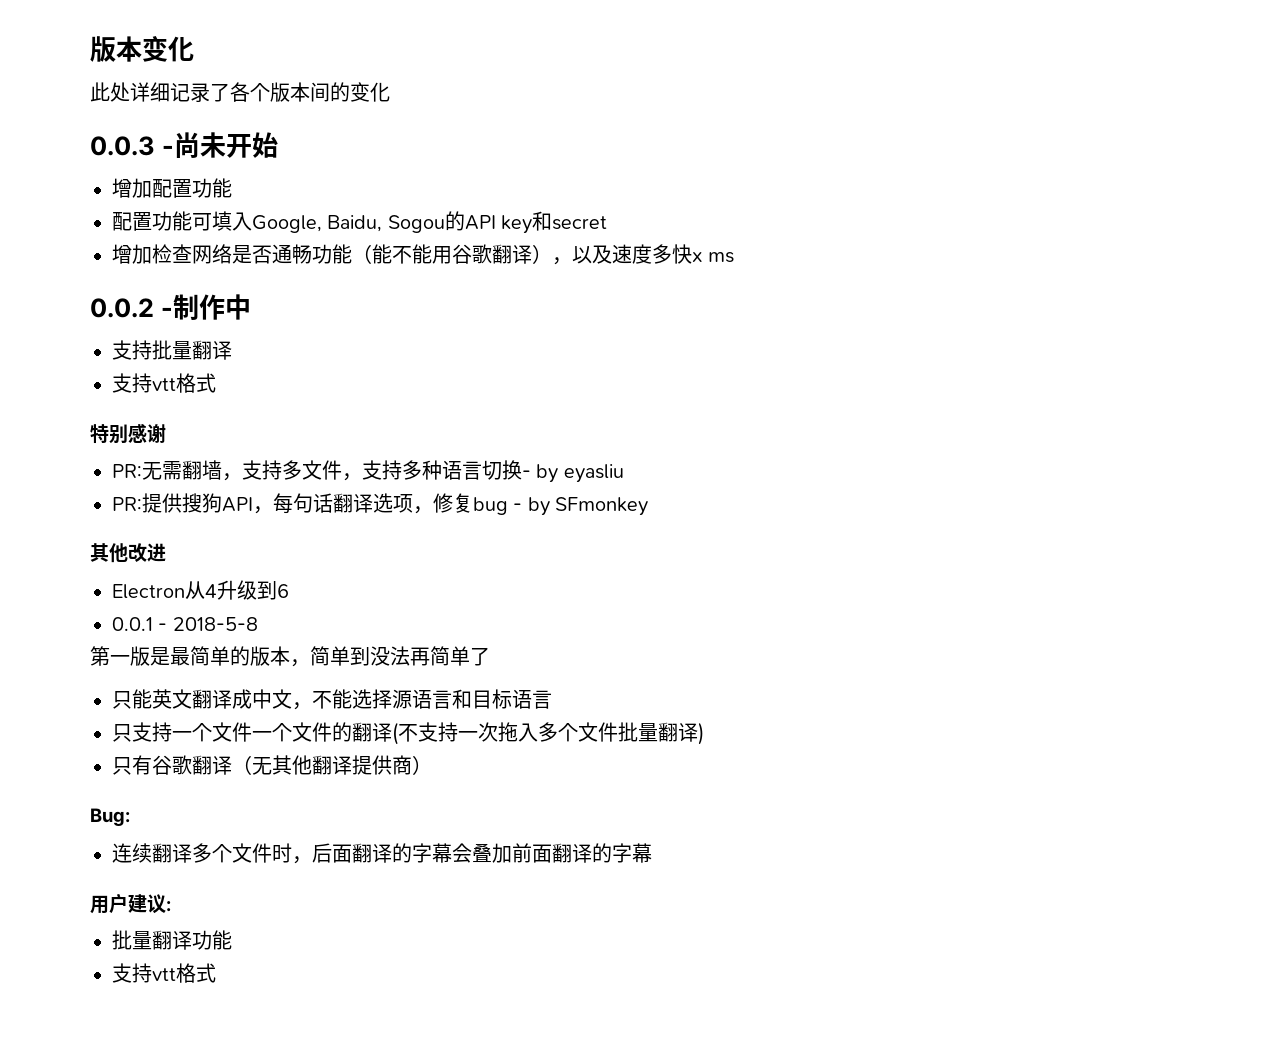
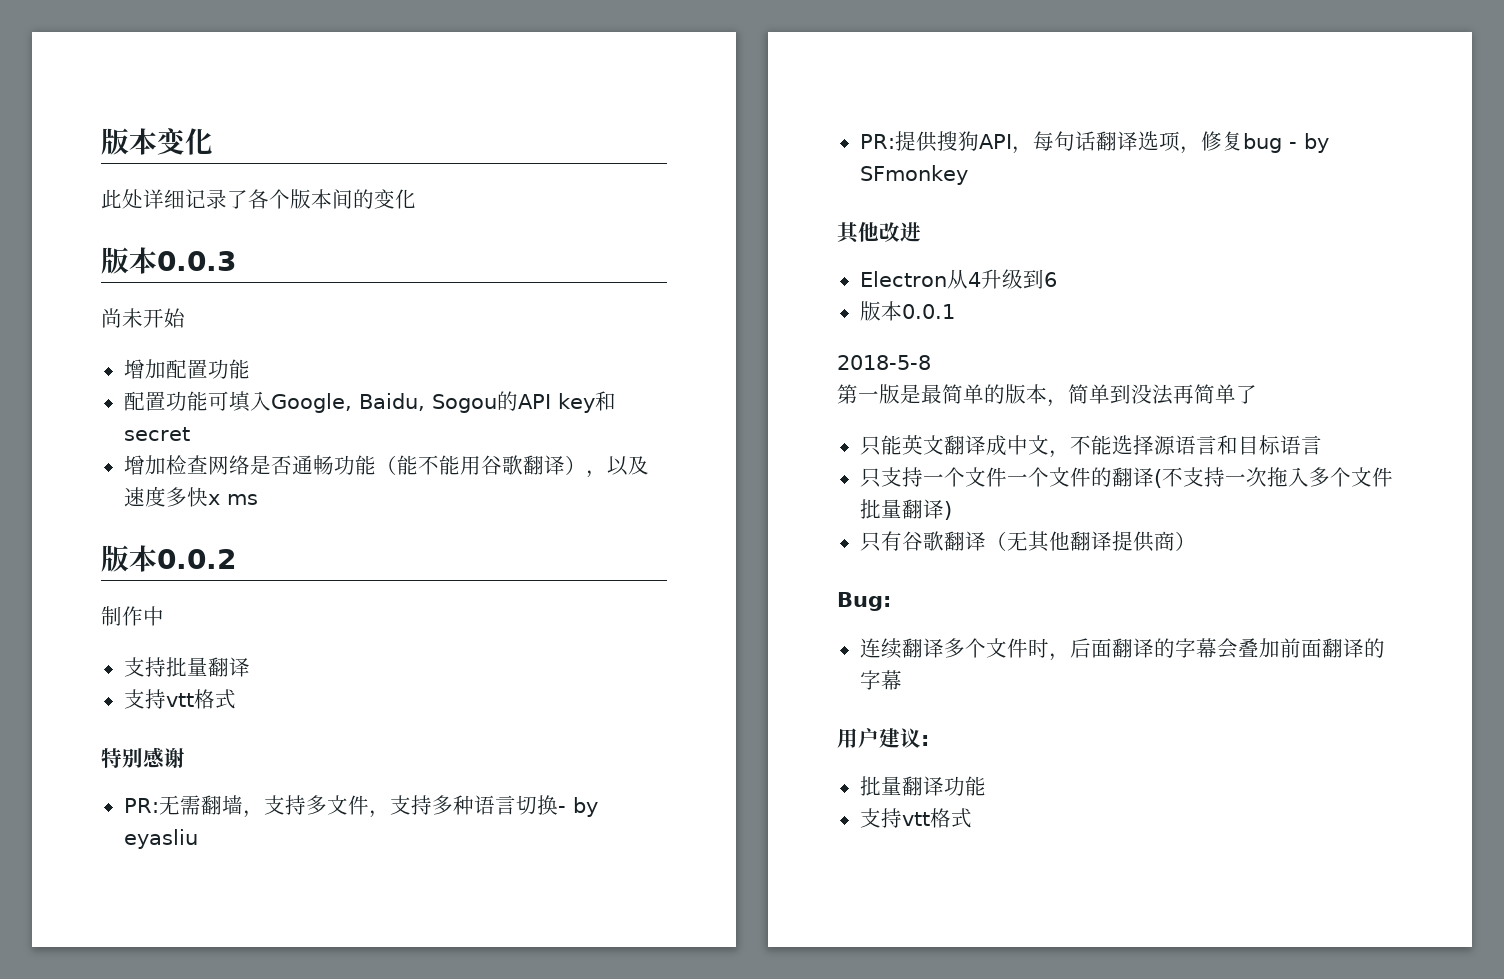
- 0.0.3 -尚未开始
+ 版本0.0.3
+ 尚未开始
- 0.0.2 -制作中
+ 版本0.0.2
+ 制作中
- 0.0.1 - 2018-5-8
+ 版本0.0.1
+ 2018-5-8

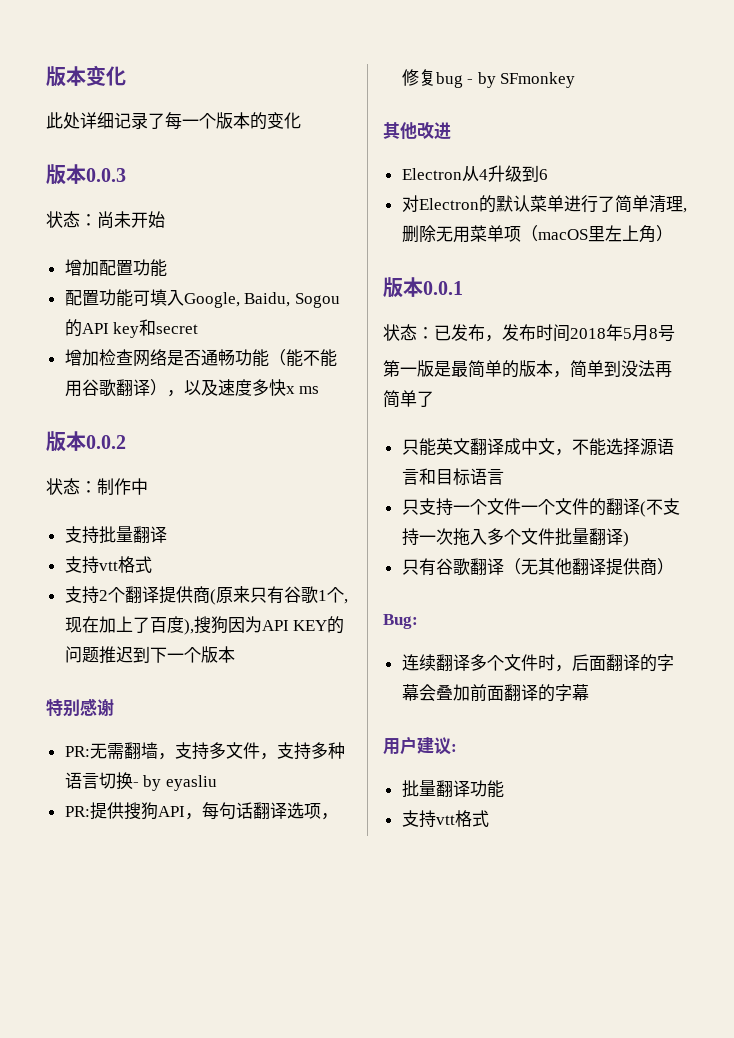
- 此处详细记录了各个版本间的变化
+ 此处详细记录了每一个版本的变化
- 尚未开始
+ 状态：尚未开始
- 制作中
+ 状态：制作中
+ 支持2个翻译提供商(原来只有谷歌1个,现在加上了百度),搜狗因为API KEY的问题推迟到下一个版本
+ 对Electron的默认菜单进行了简单清理,删除无用菜单项（macOS里左上角）
  版本0.0.1
- 2018-5-8
+ 状态：已发布，发布时间2018年5月8号

